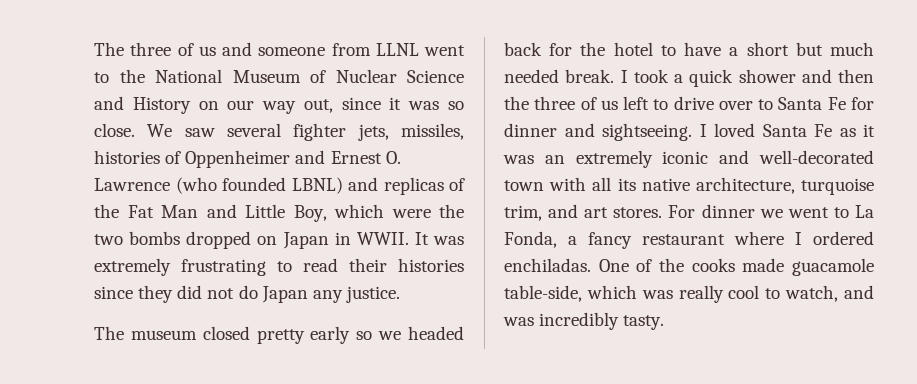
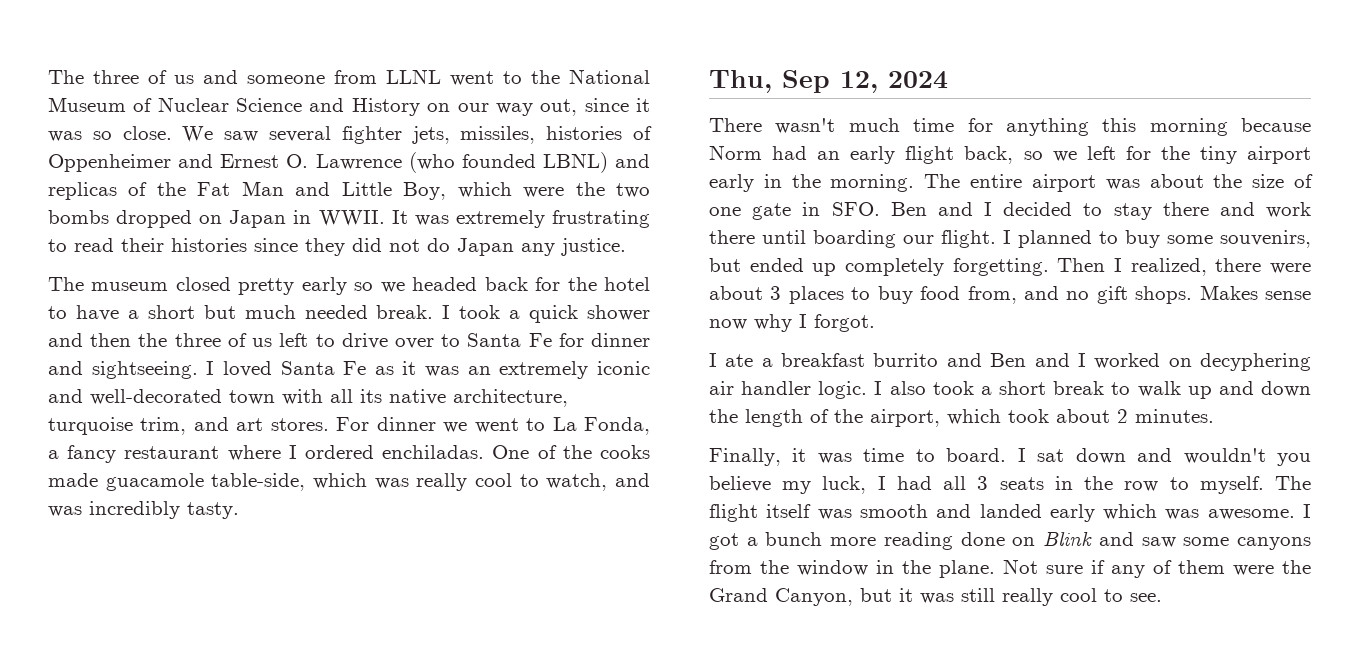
+ Thu, Sep 12, 2024
+ There wasn't much time for anything this morning because Norm had an early flight back, so we left for the tiny airport early in the morning. The entire airport was about the size of one gate in SFO. Ben and I decided to stay there and work there until boarding our flight. I planned to buy some souvenirs, but ended up completely forgetting. Then I realized, there were about 3 places to buy food from, and no gift shops. Makes sense now why I forgot.
+ I ate a breakfast burrito and Ben and I worked on decyphering air handler logic. I also took a short break to walk up and down the length of the airport, which took about 2 minutes.
+ Finally, it was time to board. I sat down and wouldn't you believe my luck, I had all 3 seats in the row to myself. The flight itself was smooth and landed early which was awesome. I got a bunch more reading done on Blink and saw some canyons from the window in the plane. Not sure if any of them were the Grand Canyon, but it was still really cool to see.

